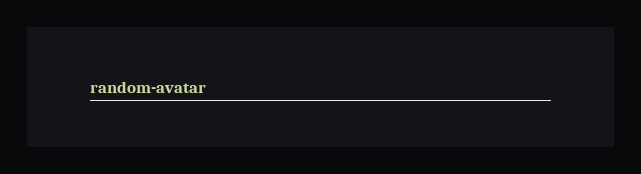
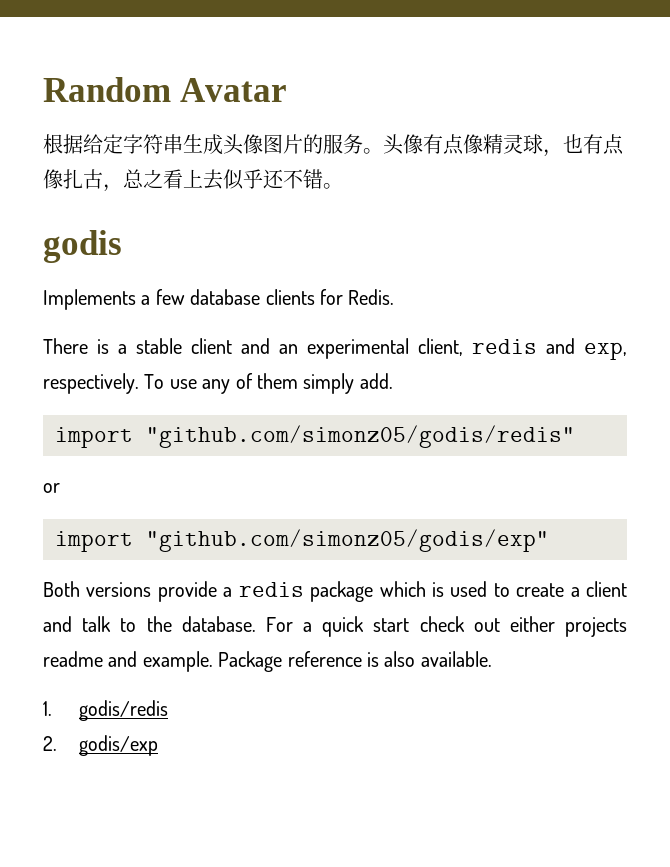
- random-avatar
+ Random Avatar
+ 根据给定字符串生成头像图片的服务。头像有点像精灵球，也有点像扎古，总之看上去似乎还不错。
+ godis
+ Implements a few database clients for Redis.
+ There is a stable client and an experimental client, redis and exp, respectively. To use any of them simply add.
+ import "github.com/simonz05/godis/redis"
+ or
+ import "github.com/simonz05/godis/exp"
+ Both versions provide a redis package which is used to create a client and talk to the database. For a quick start check out either projects readme and example. Package reference is also available.
+ 1. godis/redis
+ 2. godis/exp

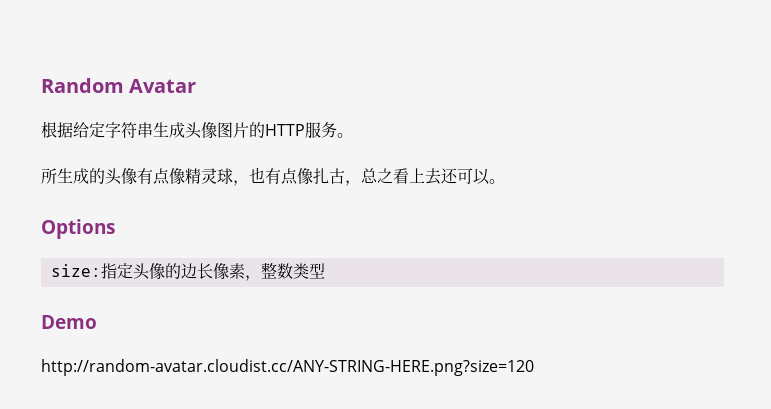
- 根据给定字符串生成头像图片的服务。头像有点像精灵球，也有点像扎古，总之看上去似乎还不错。
- godis
- Implements a few database clients for Redis.
- There is a stable client and an experimental client, redis and exp, respectively. To use any of them simply add.
- import "github.com/simonz05/godis/redis"
- or
- import "github.com/simonz05/godis/exp"
- Both versions provide a redis package which is used to create a client and talk to the database. For a quick start check out either projects readme and example. Package reference is also available.
- 1. godis/redis
- 2. godis/exp
+ 根据给定字符串生成头像图片的HTTP服务。
+ 所生成的头像有点像精灵球，也有点像扎古，总之看上去还可以。
+ Options
+ size:指定头像的边长像素，整数类型
+ Demo
+ http://random-avatar.cloudist.cc/ANY-STRING-HERE.png?size=120

